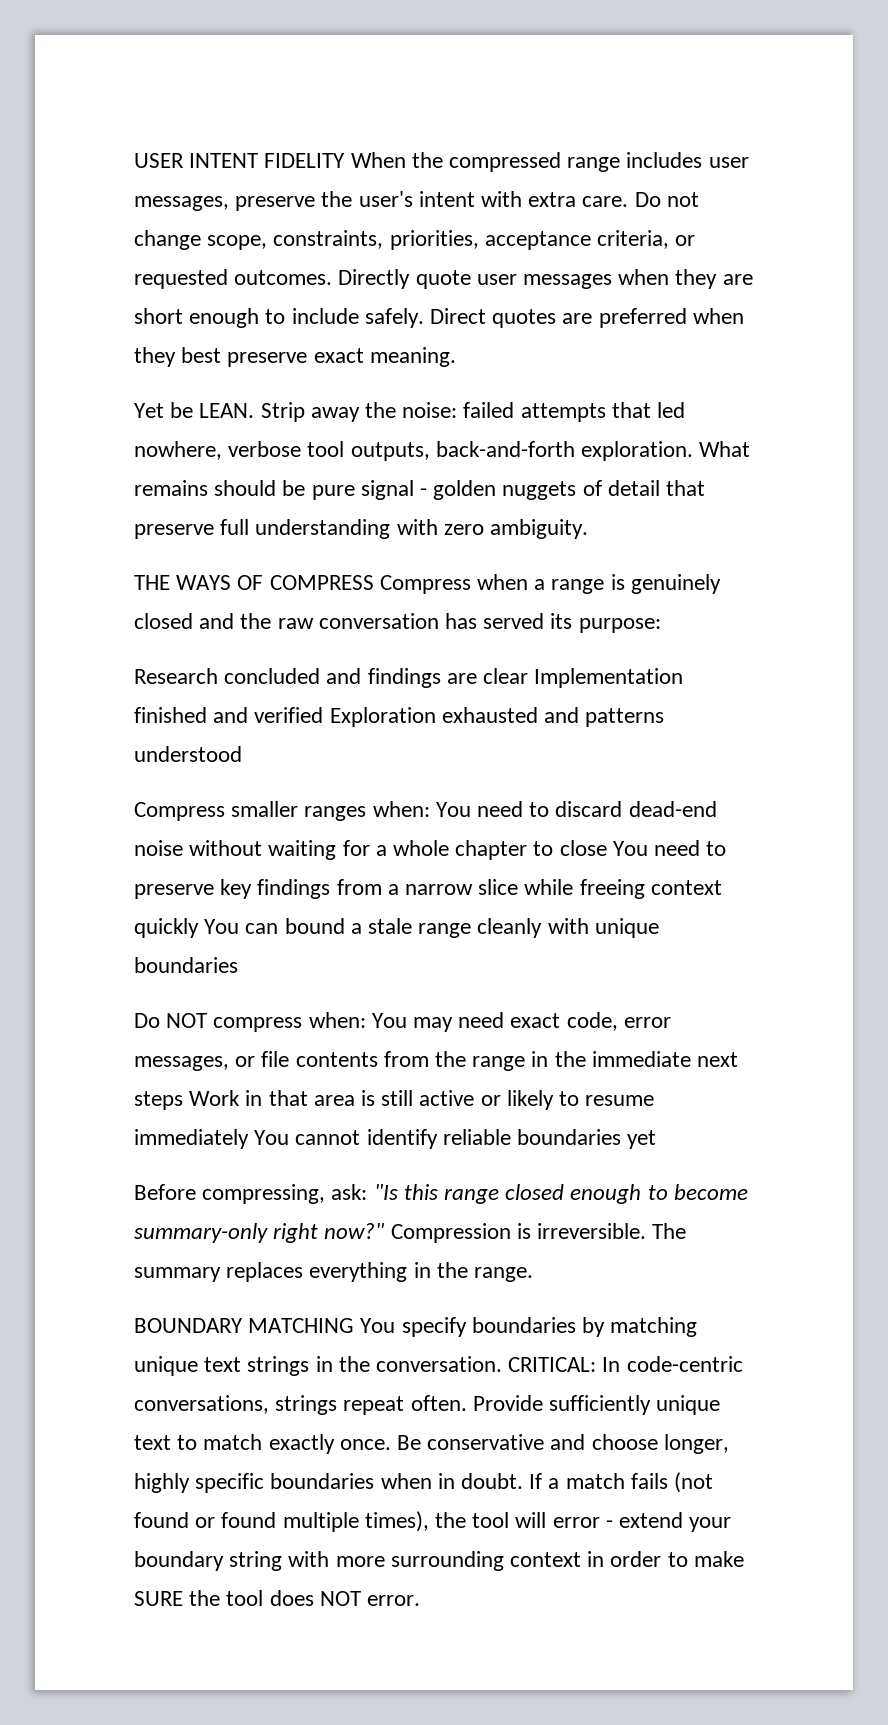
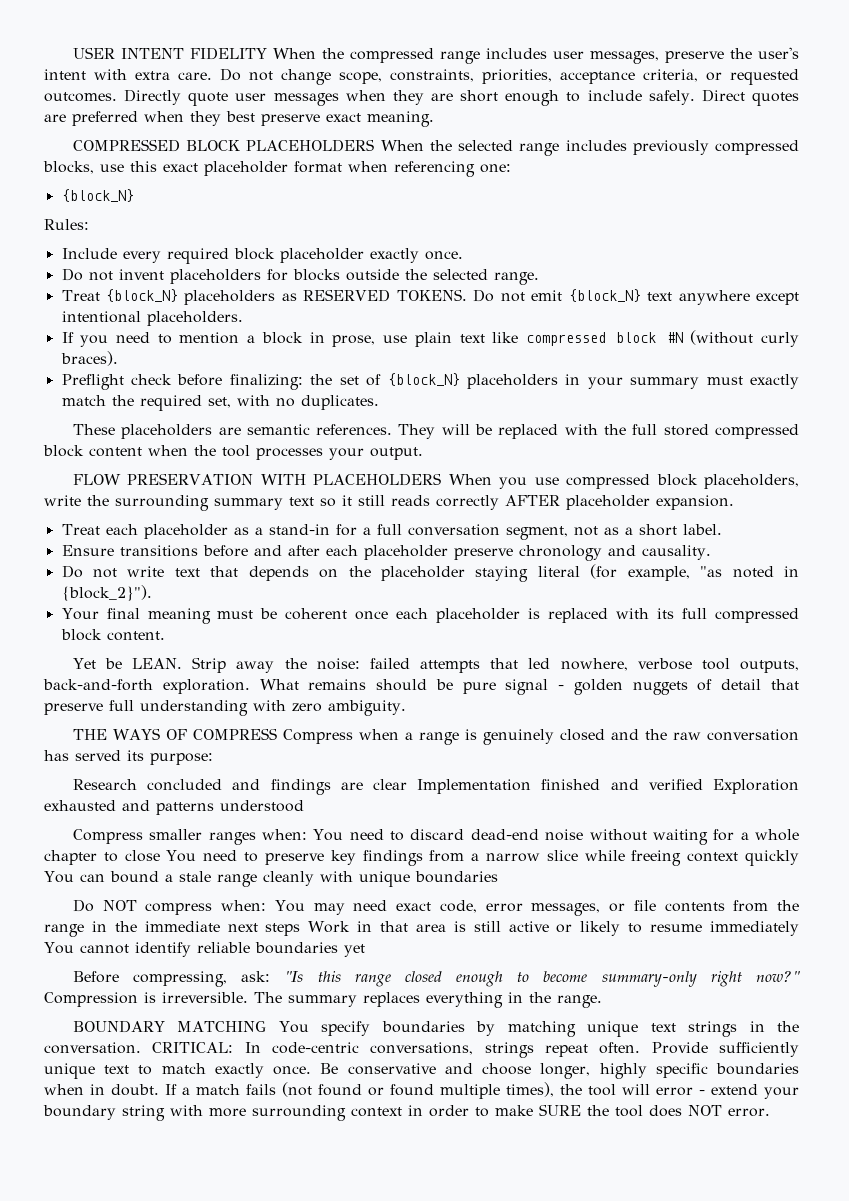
+ COMPRESSED BLOCK PLACEHOLDERS When the selected range includes previously compressed blocks, use this exact placeholder format when referencing one:
+ {block_N}
+ Rules:
+ Include every required block placeholder exactly once.
+ Do not invent placeholders for blocks outside the selected range.
+ Treat {block_N} placeholders as RESERVED TOKENS. Do not emit {block_N} text anywhere except intentional placeholders.
+ If you need to mention a block in prose, use plain text like compressed block #N (without curly braces).
+ Preflight check before finalizing: the set of {block_N} placeholders in your summary must exactly match the required set, with no duplicates.
+ These placeholders are semantic references. They will be replaced with the full stored compressed block content when the tool processes your output.
+ FLOW PRESERVATION WITH PLACEHOLDERS When you use compressed block placeholders, write the surrounding summary text so it still reads correctly AFTER placeholder expansion.
+ Treat each placeholder as a stand-in for a full conversation segment, not as a short label.
+ Ensure transitions before and after each placeholder preserve chronology and causality.
+ Do not write text that depends on the placeholder staying literal (for example, "as noted in {block_2}").
+ Your final meaning must be coherent once each placeholder is replaced with its full compressed block content.

